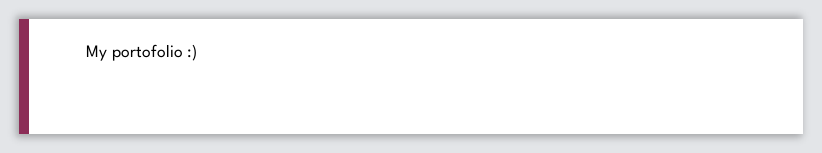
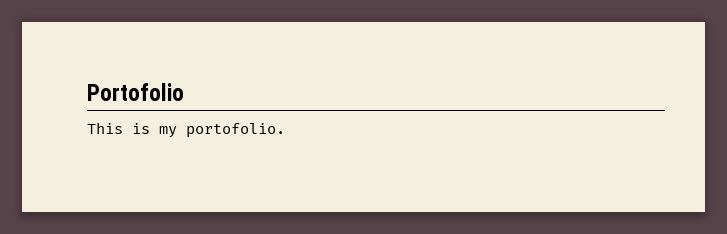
- My portofolio :)
+ Portofolio
+ This is my portofolio.

